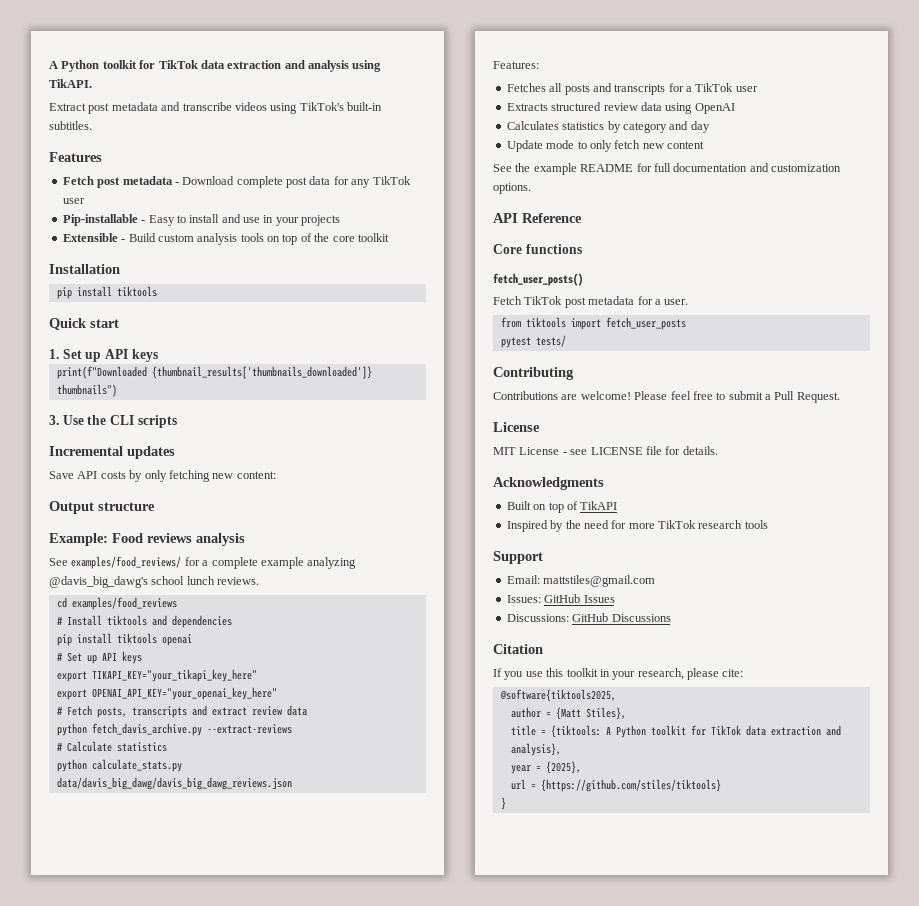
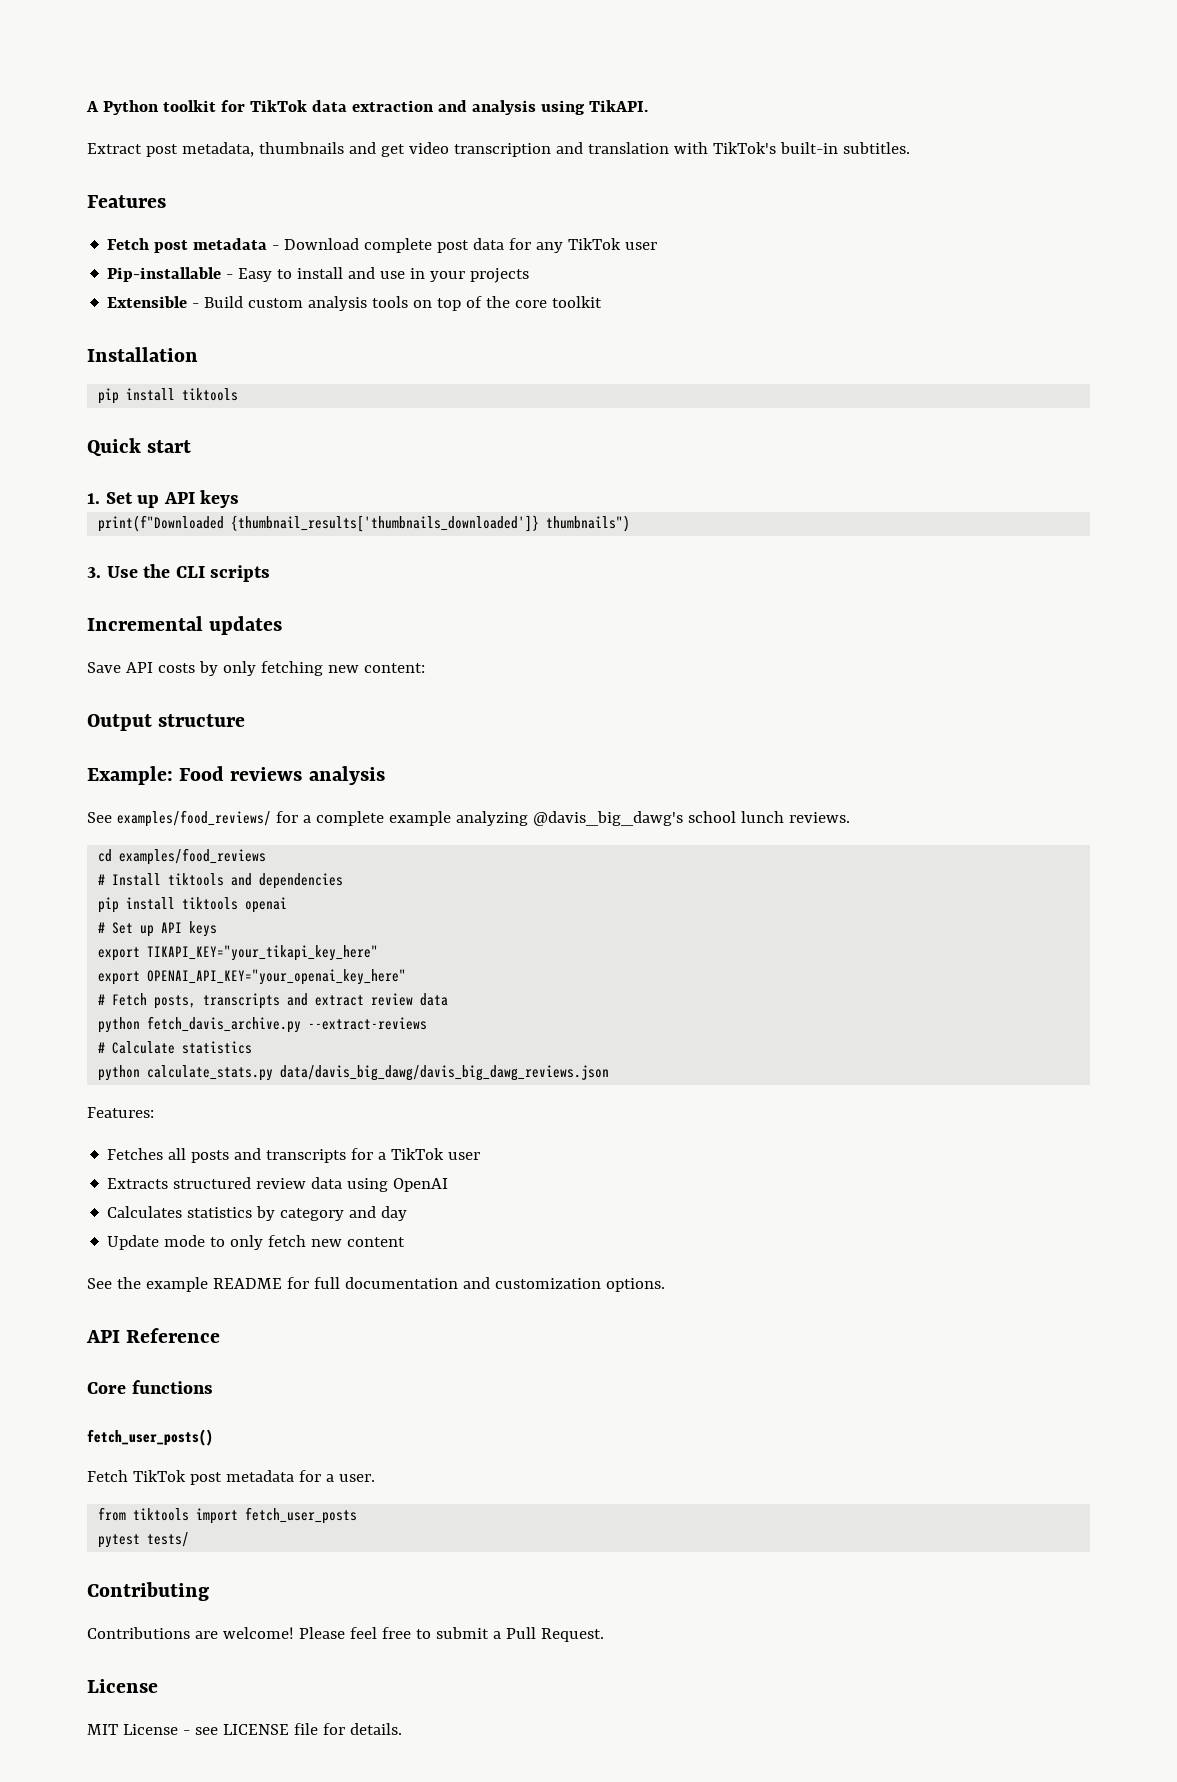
- Extract post metadata and transcribe videos using TikTok's built-in subtitles.
+ Extract post metadata, thumbnails and get video transcription and translation with TikTok's built-in subtitles.
- Acknowledgments
- Built on top of TikAPI
- Inspired by the need for more TikTok research tools
- Support
- Email: mattstiles@gmail.com
- Issues: GitHub Issues
- Discussions: GitHub Discussions
- Citation
- If you use this toolkit in your research, please cite:
- @software{tiktools2025,
- author = {Matt Stiles},
- title = {tiktools: A Python toolkit for TikTok data extraction and analysis},
- year = {2025},
- url = {https://github.com/stiles/tiktools}
- }

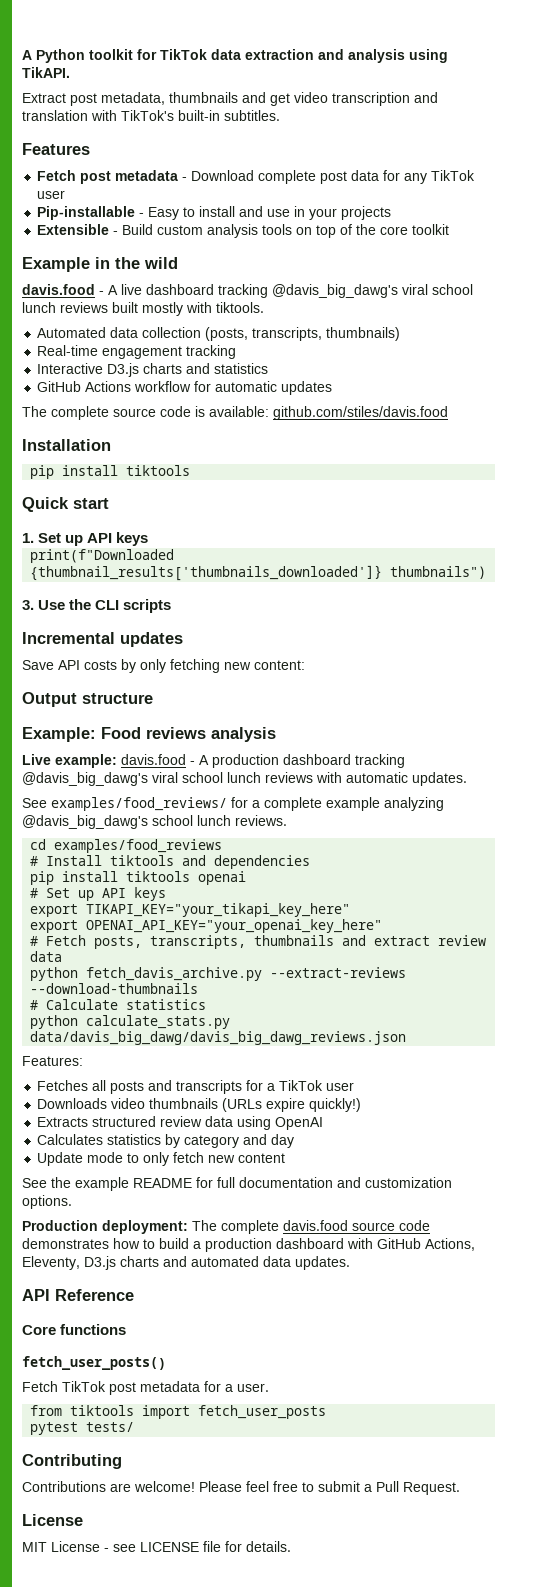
+ Example in the wild
+ davis.food - A live dashboard tracking @davis_big_dawg's viral school lunch reviews built mostly with tiktools.
+ Automated data collection (posts, transcripts, thumbnails)
+ Real-time engagement tracking
+ Interactive D3.js charts and statistics
+ GitHub Actions workflow for automatic updates
+ The complete source code is available: github.com/stiles/davis.food
+ Live example: davis.food - A production dashboard tracking @davis_big_dawg's viral school lunch reviews with automatic updates.
- # Fetch posts, transcripts and extract review data
+ # Fetch posts, transcripts, thumbnails and extract review data
- python fetch_davis_archive.py --extract-reviews
+ python fetch_davis_archive.py --extract-reviews --download-thumbnails
+ Downloads video thumbnails (URLs expire quickly!)
+ Production deployment: The complete davis.food source code demonstrates how to build a production dashboard with GitHub Actions, Eleventy, D3.js charts and automated data updates.

